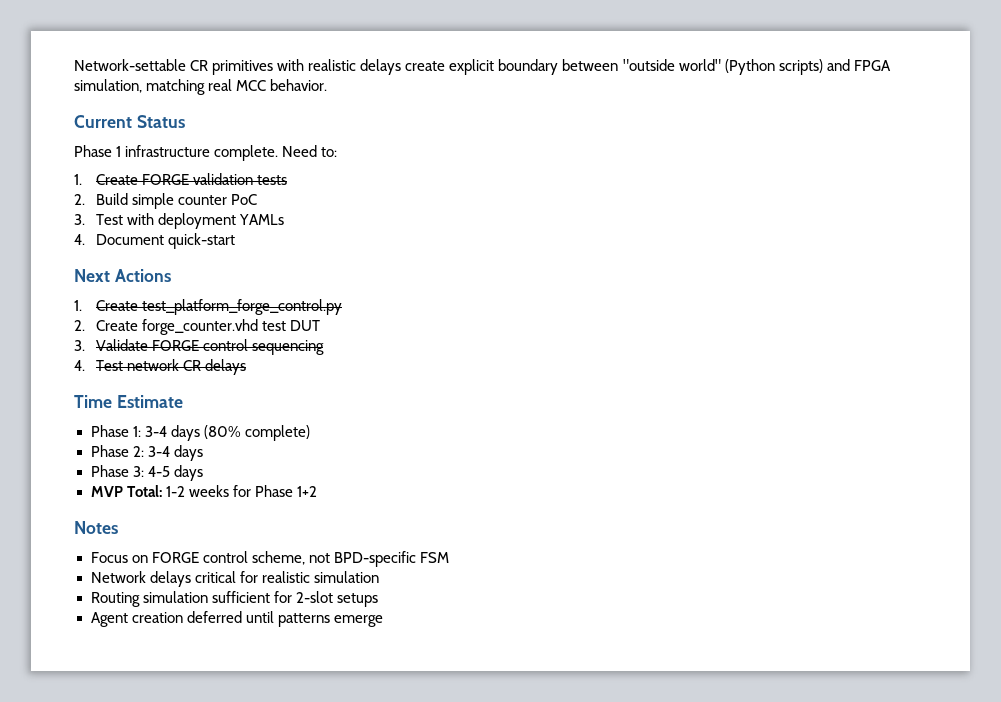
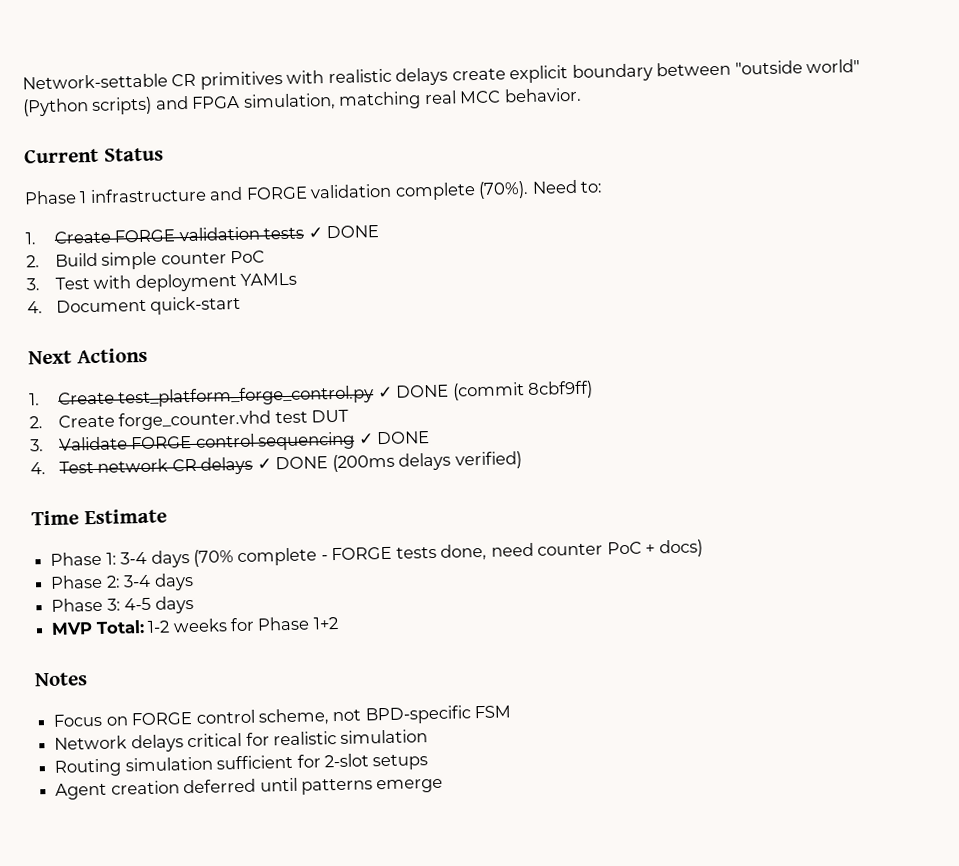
- Phase 1 infrastructure complete.
+ Phase 1 infrastructure and FORGE validation complete (70%).
- 1. Create FORGE validation tests
+ 1. Create FORGE validation tests ✓ DONE
- 1. Create test_platform_forge_control.py
+ 1. Create test_platform_forge_control.py ✓ DONE (commit 8cbf9ff)
- 3. Validate FORGE control sequencing
+ 3. Validate FORGE control sequencing ✓ DONE
- 4. Test network CR delays
+ 4. Test network CR delays ✓ DONE (200ms delays verified)
- Phase 1: 3-4 days (80% complete)
+ Phase 1: 3-4 days (70% complete - FORGE tests done, need counter PoC + docs)

